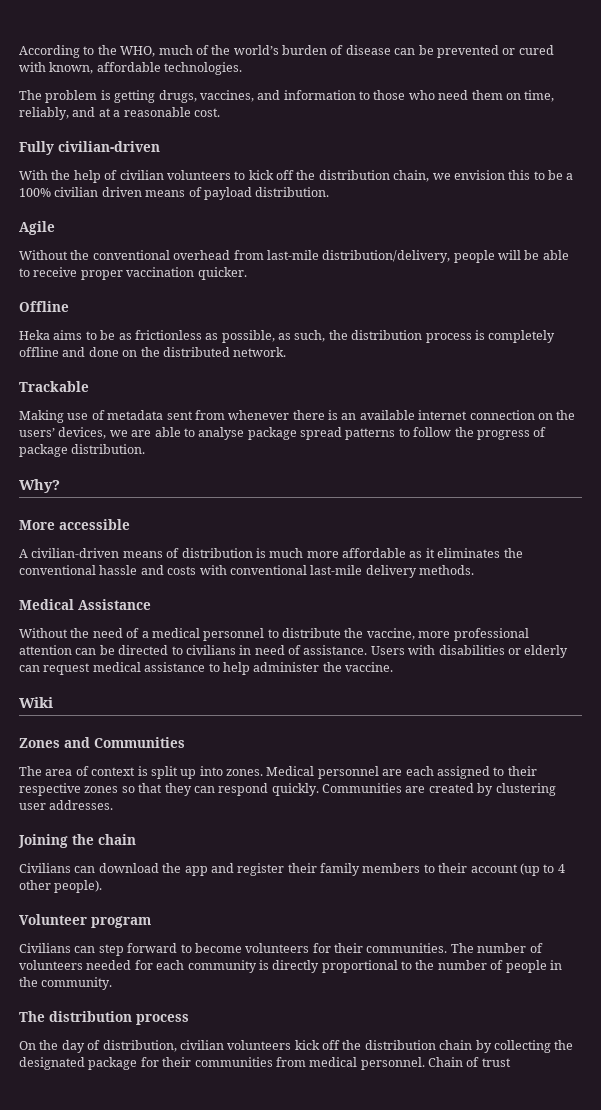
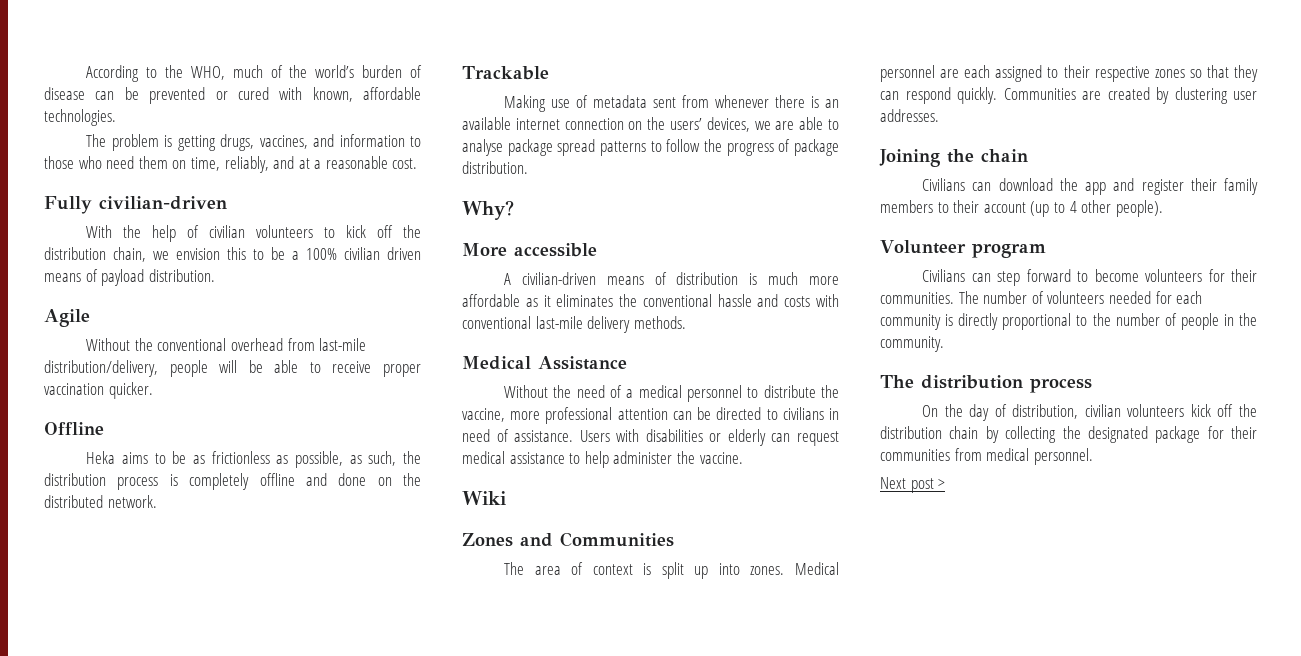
- On the day of distribution, civilian volunteers kick off the distribution chain by collecting the designated package for their communities from medical personnel. Chain of trust
+ On the day of distribution, civilian volunteers kick off the distribution chain by collecting the designated package for their communities from medical personnel.
+ Next post >

